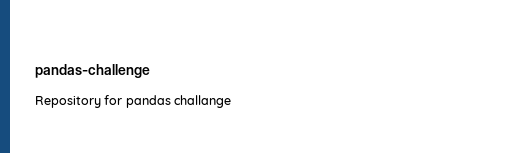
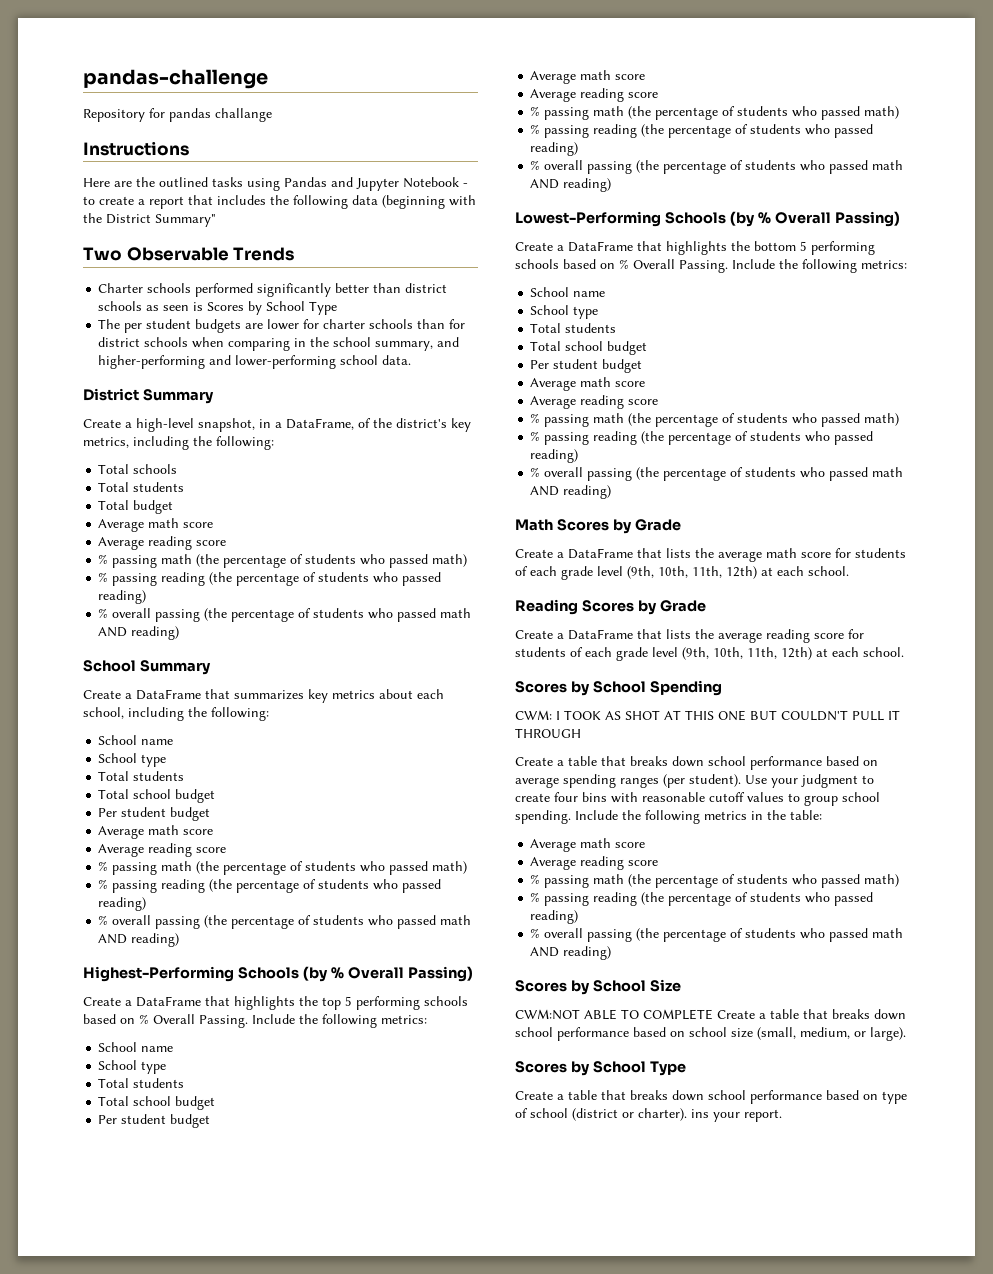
+ Instructions
+ Here are the outlined tasks using Pandas and Jupyter Notebook - to create a report that includes the following data (beginning with the District Summary"
+ Two Observable Trends
+ Charter schools performed significantly better than district schools as seen is Scores by School Type
+ The per student budgets are lower for charter schools than for district schools when comparing in the school summary, and higher-performing and lower-performing school data.
+ District Summary
+ Create a high-level snapshot, in a DataFrame, of the district's key metrics, including the following:
+ Total schools
+ Total students
+ Total budget
+ Average math score
+ Average reading score
+ % passing math (the percentage of students who passed math)
+ % passing reading (the percentage of students who passed reading)
+ % overall passing (the percentage of students who passed math AND reading)
+ School Summary
+ Create a DataFrame that summarizes key metrics about each school, including the following:
+ School name
+ School type
+ Total students
+ Total school budget
+ Per student budget
+ Average math score
+ Average reading score
+ % passing math (the percentage of students who passed math)
+ % passing reading (the percentage of students who passed reading)
+ % overall passing (the percentage of students who passed math AND reading)
+ Highest-Performing Schools (by % Overall Passing)
+ Create a DataFrame that highlights the top 5 performing schools based on % Overall Passing. Include the following metrics:
+ School name
+ School type
+ Total students
+ Total school budget
+ Per student budget
+ Average math score
+ Average reading score
+ % passing math (the percentage of students who passed math)
+ % passing reading (the percentage of students who passed reading)
+ % overall passing (the percentage of students who passed math AND reading)
+ Lowest-Performing Schools (by % Overall Passing)
+ Create a DataFrame that highlights the bottom 5 performing schools based on % Overall Passing. Include the following metrics:
+ School name
+ School type
+ Total students
+ Total school budget
+ Per student budget
+ Average math score
+ Average reading score
+ % passing math (the percentage of students who passed math)
+ % passing reading (the percentage of students who passed reading)
+ % overall passing (the percentage of students who passed math AND reading)
+ Math Scores by Grade
+ Create a DataFrame that lists the average math score for students of each grade level (9th, 10th, 11th, 12th) at each school.
+ Reading Scores by Grade
+ Create a DataFrame that lists the average reading score for students of each grade level (9th, 10th, 11th, 12th) at each school.
+ Scores by School Spending
+ CWM: I TOOK AS SHOT AT THIS ONE BUT COULDN'T PULL IT THROUGH
+ Create a table that breaks down school performance based on average spending ranges (per student). Use your judgment to create four bins with reasonable cutoff values to group school spending. Include the following metrics in the table:
+ Average math score
+ Average reading score
+ % passing math (the percentage of students who passed math)
+ % passing reading (the percentage of students who passed reading)
+ % overall passing (the percentage of students who passed math AND reading)
+ Scores by School Size
+ CWM:NOT ABLE TO COMPLETE Create a table that breaks down school performance based on school size (small, medium, or large).
+ Scores by School Type
+ Create a table that breaks down school performance based on type of school (district or charter). ins your report.

